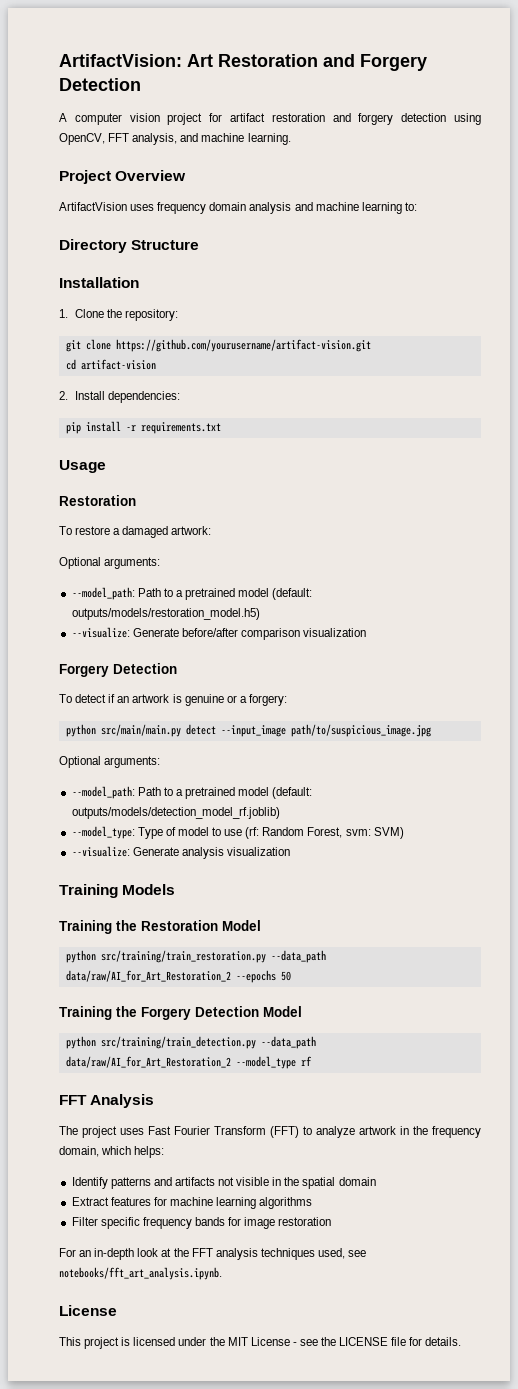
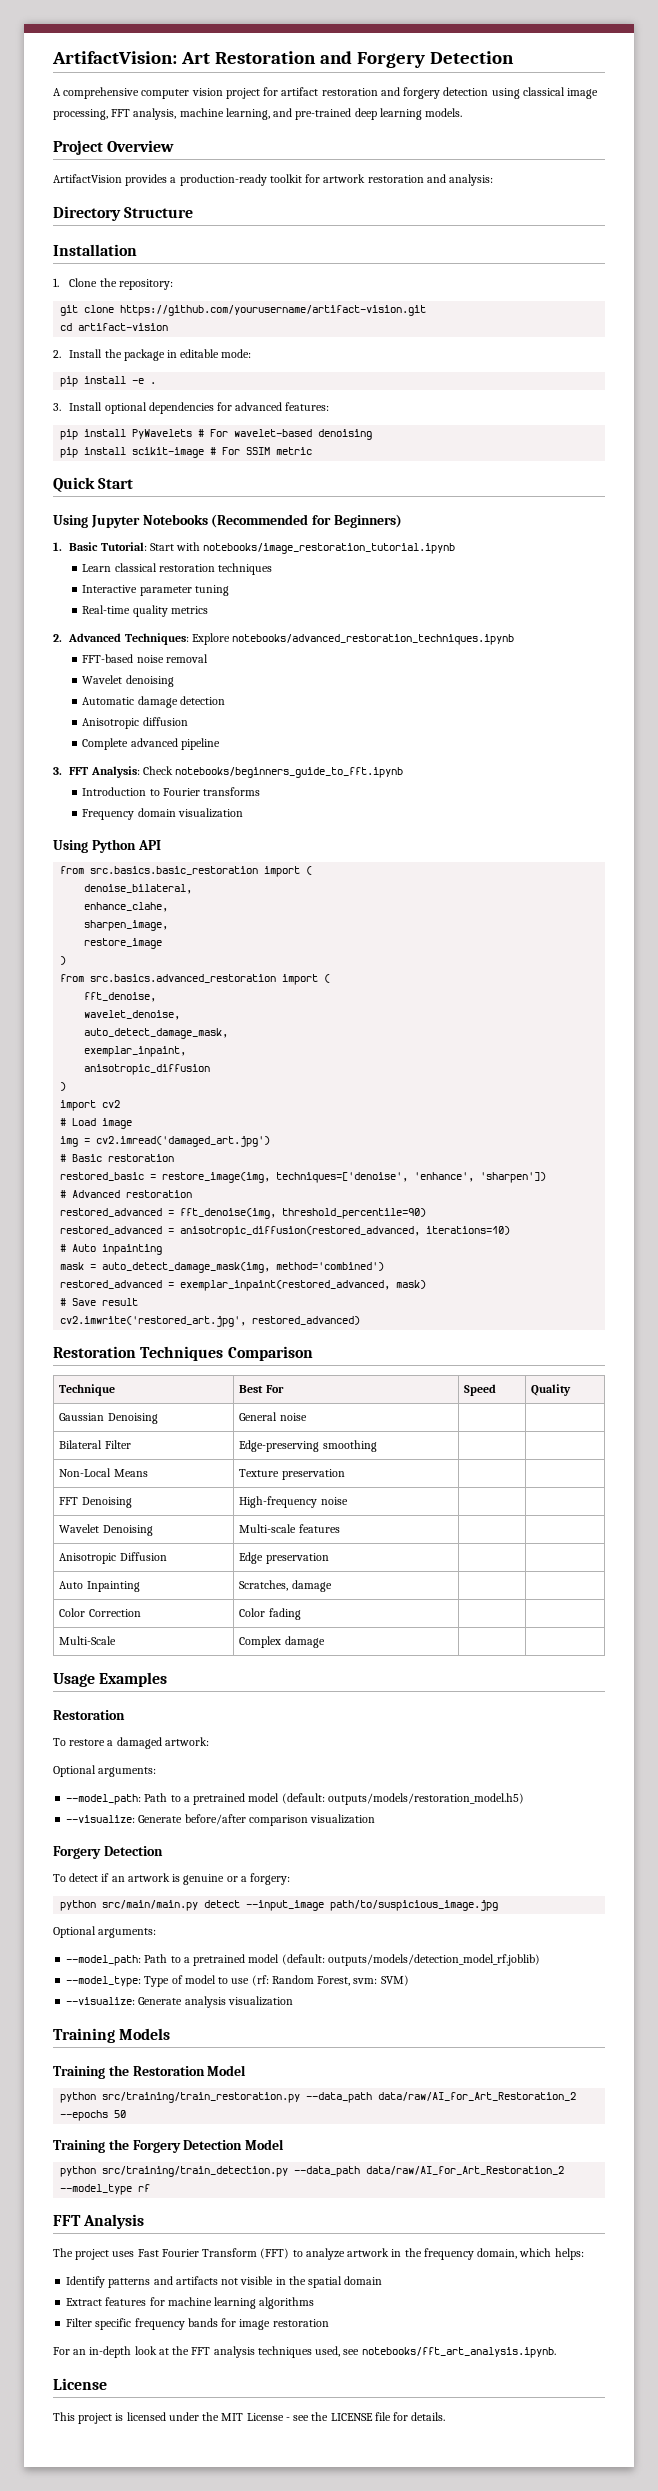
- A computer vision project for artifact restoration and forgery detection using OpenCV, FFT analysis, and machine learning.
+ A comprehensive computer vision project for artifact restoration and forgery detection using classical image processing, FFT analysis, machine learning, and pre-trained deep learning models.
  Project Overview
- ArtifactVision uses frequency domain analysis and machine learning to:
+ ArtifactVision provides a production-ready toolkit for artwork restoration and analysis:
- 2. Install dependencies:
- pip install -r requirements.txt
+ 2. Install the package in editable mode:
+ pip install -e .
+ 3. Install optional dependencies for advanced features:
+ pip install PyWavelets # For wavelet-based denoising
+ pip install scikit-image # For SSIM metric
+ Quick Start
+ Using Jupyter Notebooks (Recommended for Beginners)
+ 1. Basic Tutorial: Start with notebooks/image_restoration_tutorial.ipynb
+ Learn classical restoration techniques
+ Interactive parameter tuning
+ Real-time quality metrics
+ 2. Advanced Techniques: Explore notebooks/advanced_restoration_techniques.ipynb
+ FFT-based noise removal
+ Wavelet denoising
+ Automatic damage detection
+ Anisotropic diffusion
+ Complete advanced pipeline
+ 3. FFT Analysis: Check notebooks/beginners_guide_to_fft.ipynb
+ Introduction to Fourier transforms
+ Frequency domain visualization
+ Using Python API
+ from src.basics.basic_restoration import (
+ denoise_bilateral,
+ enhance_clahe,
+ sharpen_image,
+ restore_image
+ )
+ from src.basics.advanced_restoration import (
+ fft_denoise,
+ wavelet_denoise,
+ auto_detect_damage_mask,
+ exemplar_inpaint,
+ anisotropic_diffusion
+ )
+ import cv2
+ # Load image
+ img = cv2.imread('damaged_art.jpg')
+ # Basic restoration
+ restored_basic = restore_image(img, techniques=['denoise', 'enhance', 'sharpen'])
+ # Advanced restoration
+ restored_advanced = fft_denoise(img, threshold_percentile=90)
+ restored_advanced = anisotropic_diffusion(restored_advanced, iterations=10)
+ # Auto inpainting
+ mask = auto_detect_damage_mask(img, method='combined')
+ restored_advanced = exemplar_inpaint(restored_advanced, mask)
+ # Save result
+ cv2.imwrite('restored_art.jpg', restored_advanced)
+ Restoration Techniques Comparison
+ Technique | Best For | Speed | Quality
+ Gaussian Denoising | General noise | |
+ Bilateral Filter | Edge-preserving smoothing | |
+ Non-Local Means | Texture preservation | |
+ FFT Denoising | High-frequency noise | |
+ Wavelet Denoising | Multi-scale features | |
+ Anisotropic Diffusion | Edge preservation | |
+ Auto Inpainting | Scratches, damage | |
+ Color Correction | Color fading | |
+ Multi-Scale | Complex damage | |
- Usage
+ Usage Examples

